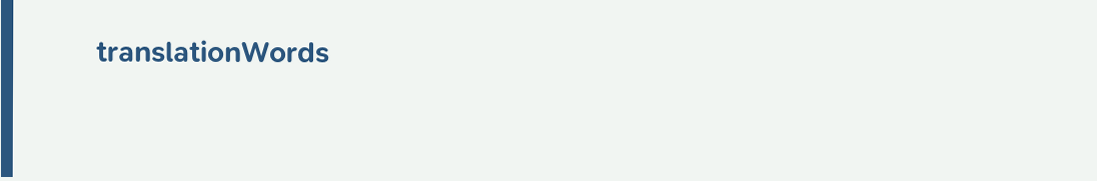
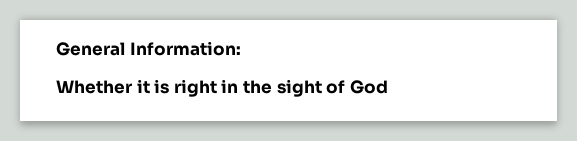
- translationWords
+ General Information:
+ Whether it is right in the sight of God

